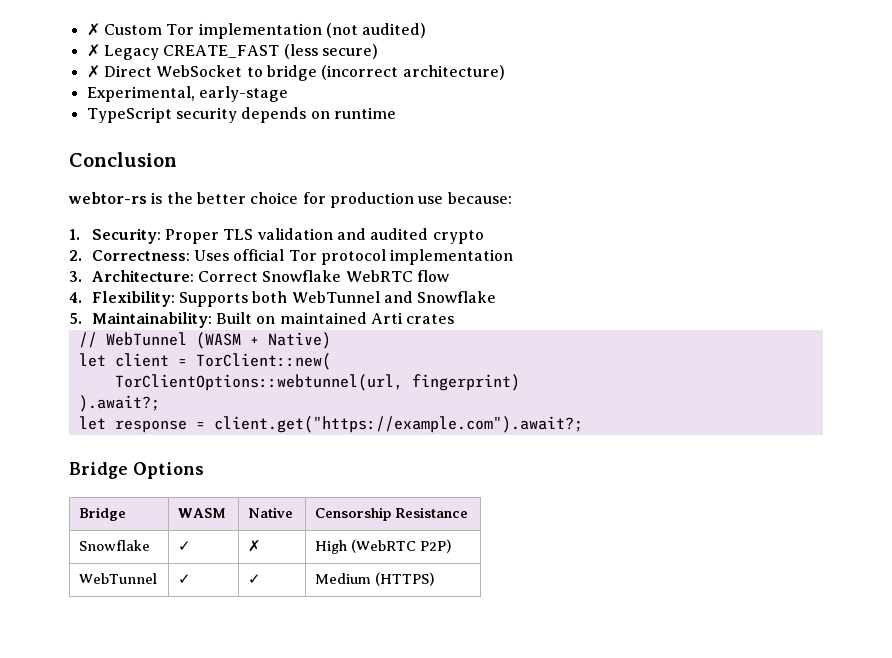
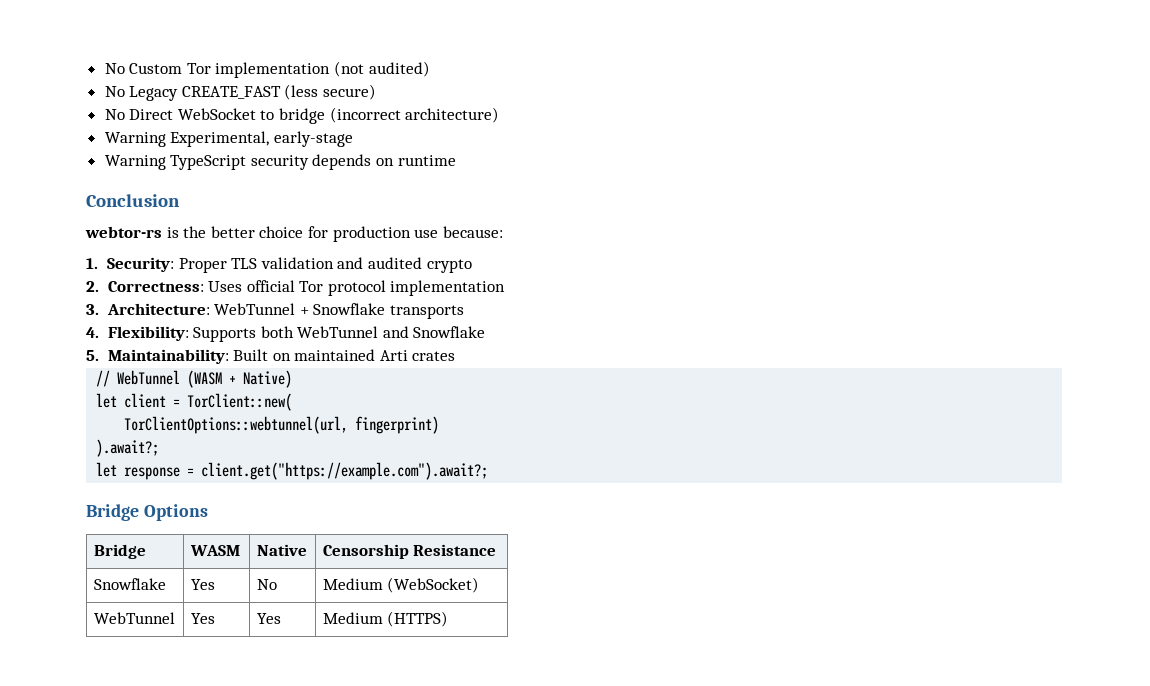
- ✗ Custom Tor implementation (not audited)
+ No Custom Tor implementation (not audited)
- ✗ Legacy CREATE_FAST (less secure)
+ No Legacy CREATE_FAST (less secure)
- ✗ Direct WebSocket to bridge (incorrect architecture)
+ No Direct WebSocket to bridge (incorrect architecture)
- Experimental, early-stage
+ Warning Experimental, early-stage
- TypeScript security depends on runtime
+ Warning TypeScript security depends on runtime
- 3. Architecture: Correct Snowflake WebRTC flow
+ 3. Architecture: WebTunnel + Snowflake transports
- Snowflake | ✓ | ✗ | High (WebRTC P2P)
+ Snowflake | Yes | No | Medium (WebSocket)
- WebTunnel | ✓ | ✓ | Medium (HTTPS)
+ WebTunnel | Yes | Yes | Medium (HTTPS)

